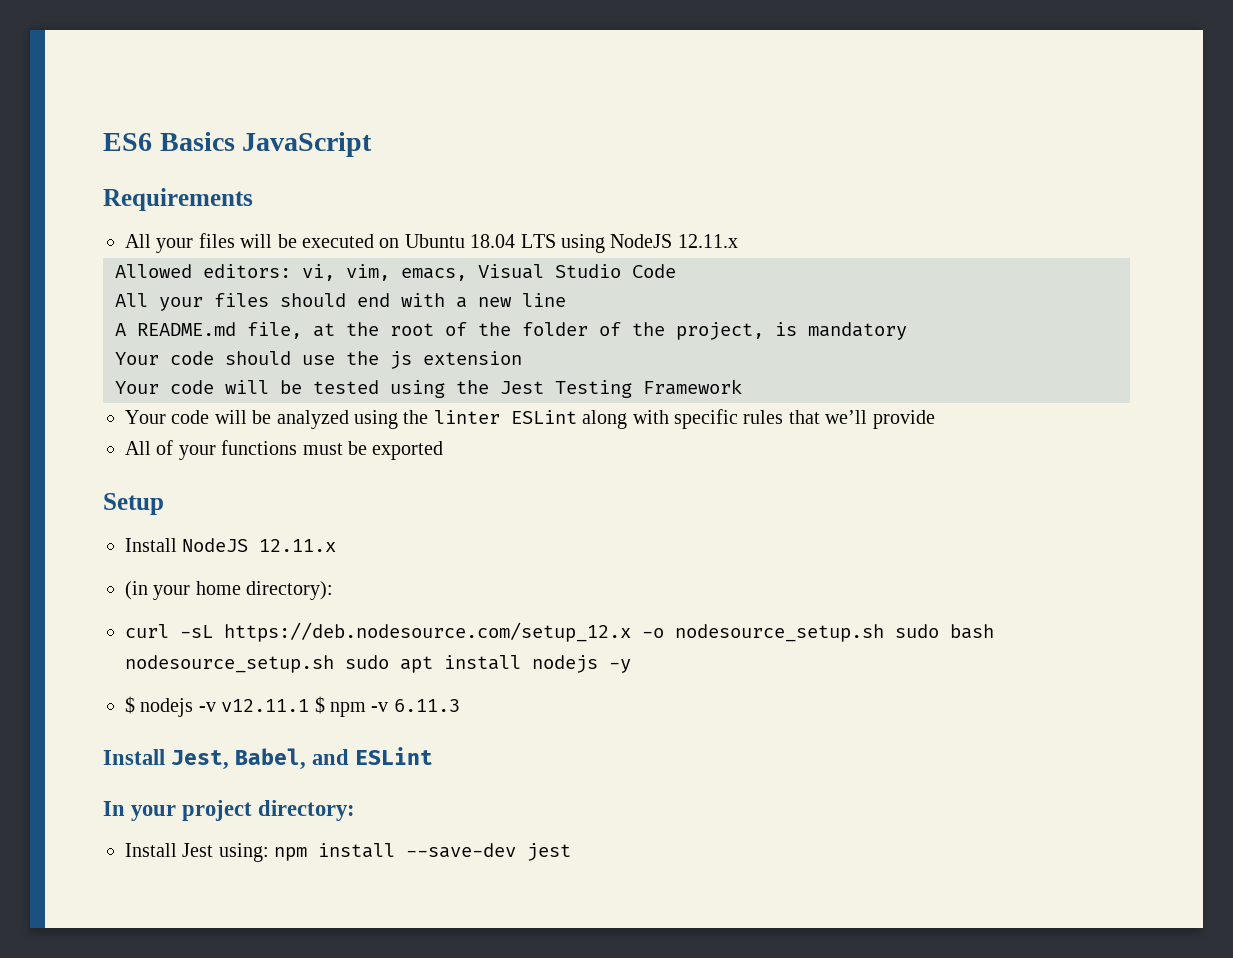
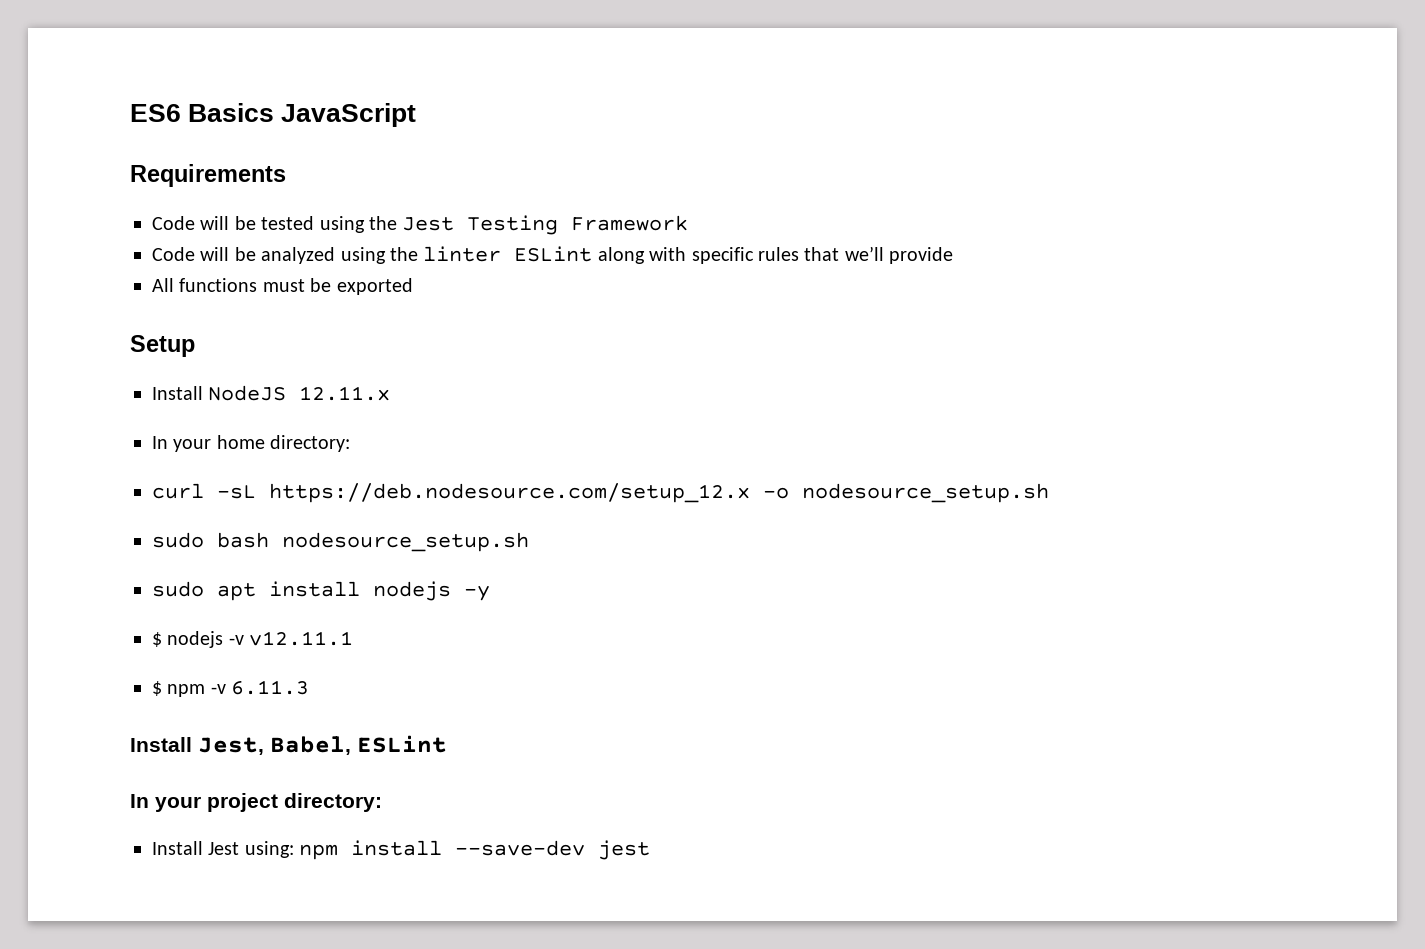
- All your files will be executed on Ubuntu 18.04 LTS using NodeJS 12.11.x
- Allowed editors: vi, vim, emacs, Visual Studio Code
- All your files should end with a new line
- A README.md file, at the root of the folder of the project, is mandatory
- Your code should use the js extension
- Your code will be tested using the Jest Testing Framework
+ Code will be tested using the Jest Testing Framework
- Your code will be analyzed using the linter ESLint along with specific rules that we’ll provide
+ Code will be analyzed using the linter ESLint along with specific rules that we’ll provide
- All of your functions must be exported
+ All functions must be exported
- (in your home directory):
+ In your home directory:
- curl -sL https://deb.nodesource.com/setup_12.x -o nodesource_setup.sh sudo bash nodesource_setup.sh sudo apt install nodejs -y
+ curl -sL https://deb.nodesource.com/setup_12.x -o nodesource_setup.sh
+ sudo bash nodesource_setup.sh
+ sudo apt install nodejs -y
- $ nodejs -v v12.11.1 $ npm -v 6.11.3
+ $ nodejs -v v12.11.1
+ $ npm -v 6.11.3
- Install Jest, Babel, and ESLint
+ Install Jest, Babel, ESLint

